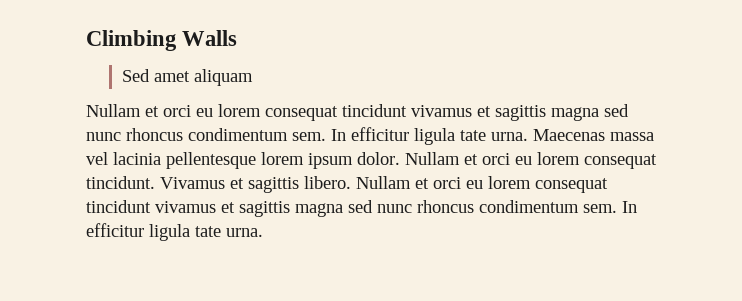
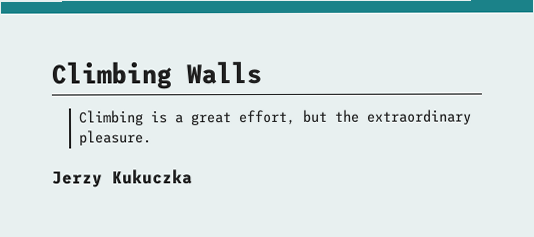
- Sed amet aliquam
- Nullam et orci eu lorem consequat tincidunt vivamus et sagittis magna sed nunc rhoncus condimentum sem. In efficitur ligula tate urna. Maecenas massa vel lacinia pellentesque lorem ipsum dolor. Nullam et orci eu lorem consequat tincidunt. Vivamus et sagittis libero. Nullam et orci eu lorem consequat tincidunt vivamus et sagittis magna sed nunc rhoncus condimentum sem. In efficitur ligula tate urna.
+ Climbing is a great effort, but the extraordinary pleasure.
+ Jerzy Kukuczka

